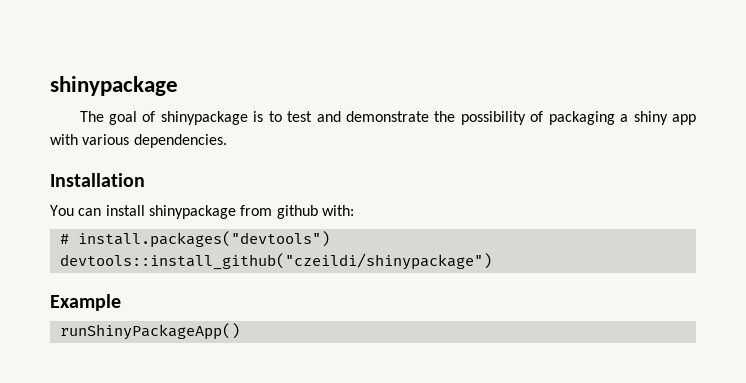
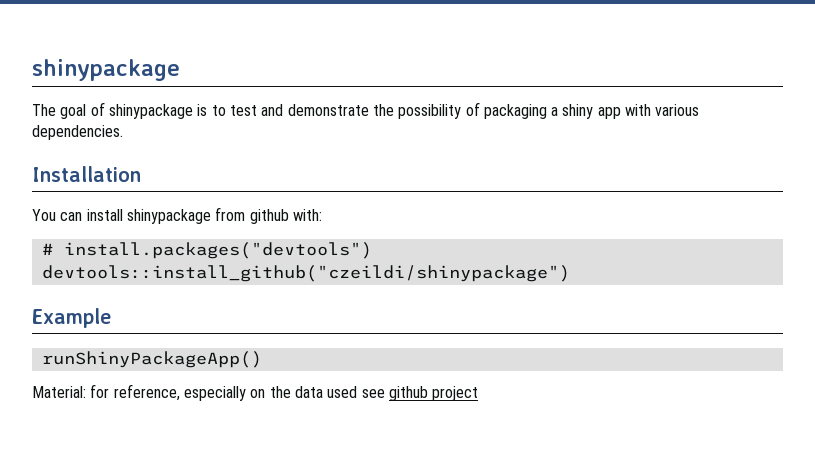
+ Material: for reference, especially on the data used see github project

